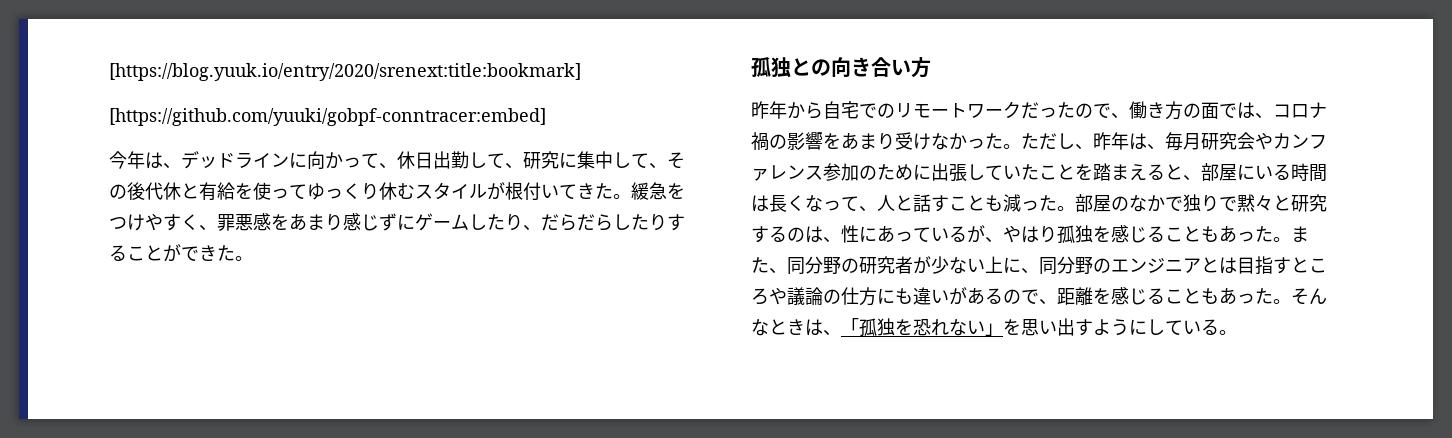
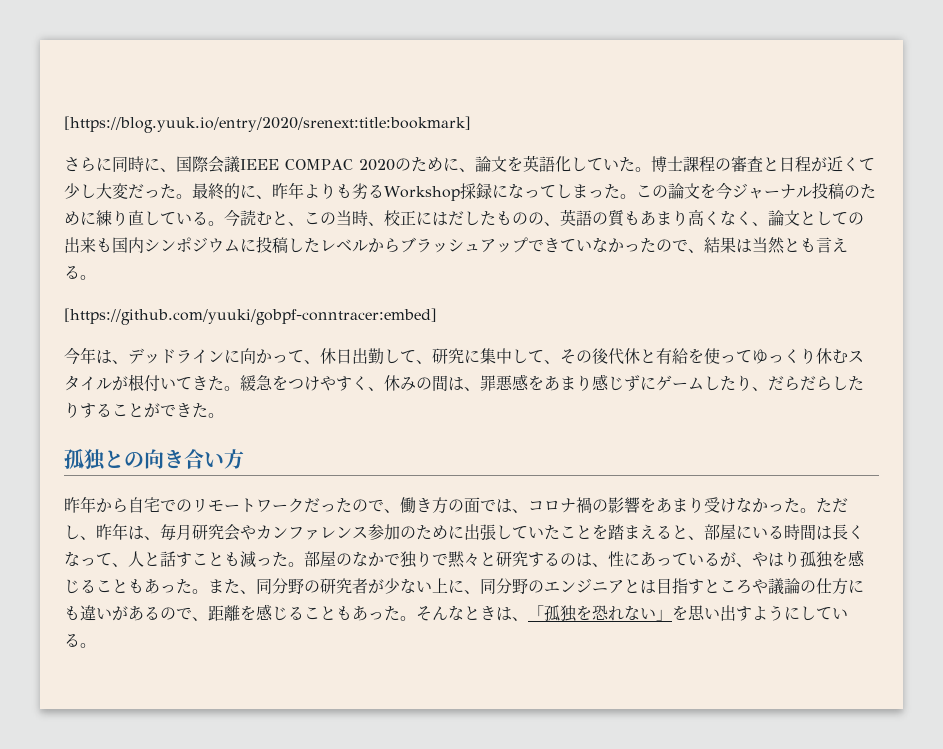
+ さらに同時に、国際会議IEEE COMPAC 2020のために、論文を英語化していた。博士課程の審査と日程が近くて少し大変だった。最終的に、昨年よりも劣るWorkshop採録になってしまった。この論文を今ジャーナル投稿のために練り直している。今読むと、この当時、校正にはだしたものの、英語の質もあまり高くなく、論文としての出来も国内シンポジウムに投稿したレベルからブラッシュアップできていなかったので、結果は当然とも言える。
- 緩急をつけやすく、罪悪感をあまり感じずにゲームしたり、だらだらしたりすることができた。
+ 緩急をつけやすく、休みの間は、罪悪感をあまり感じずにゲームしたり、だらだらしたりすることができた。

